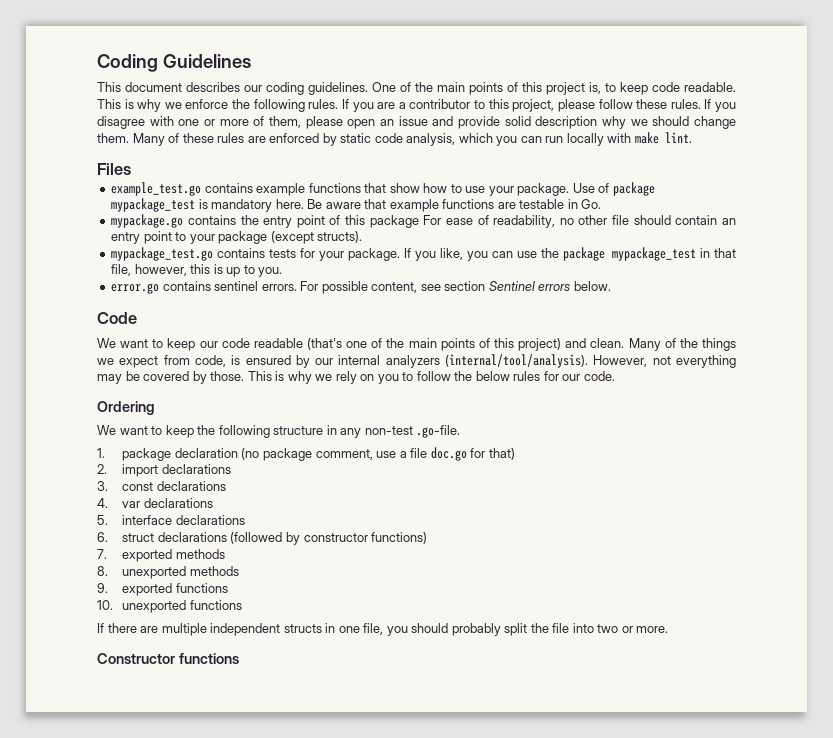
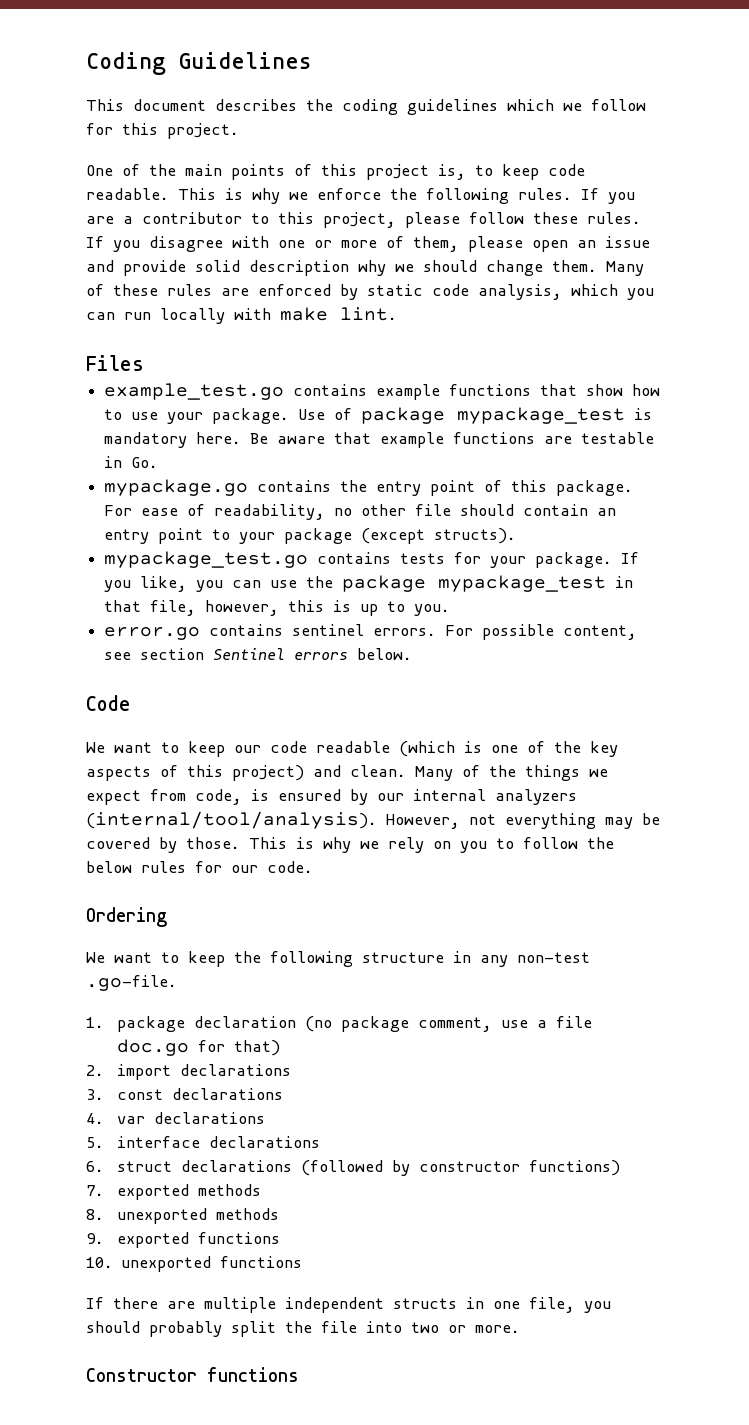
- This document describes our coding guidelines. One of the main points of this project is, to keep code readable.
+ This document describes the coding guidelines which we follow for this project.
+ One of the main points of this project is, to keep code readable.
- mypackage.go contains the entry point of this package For ease of readability, no other file should contain an entry point to your package (except structs).
+ mypackage.go contains the entry point of this package. For ease of readability, no other file should contain an entry point to your package (except structs).
- We want to keep our code readable (that's one of the main points of this project) and clean.
+ We want to keep our code readable (which is one of the key aspects of this project) and clean.

